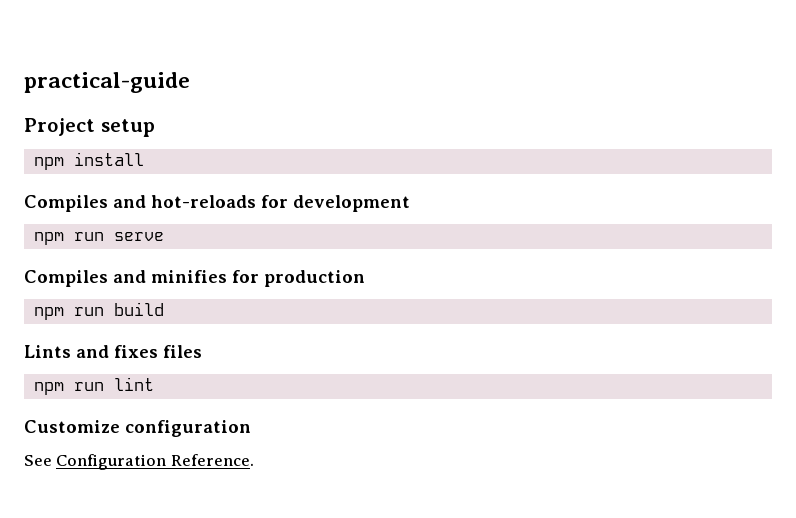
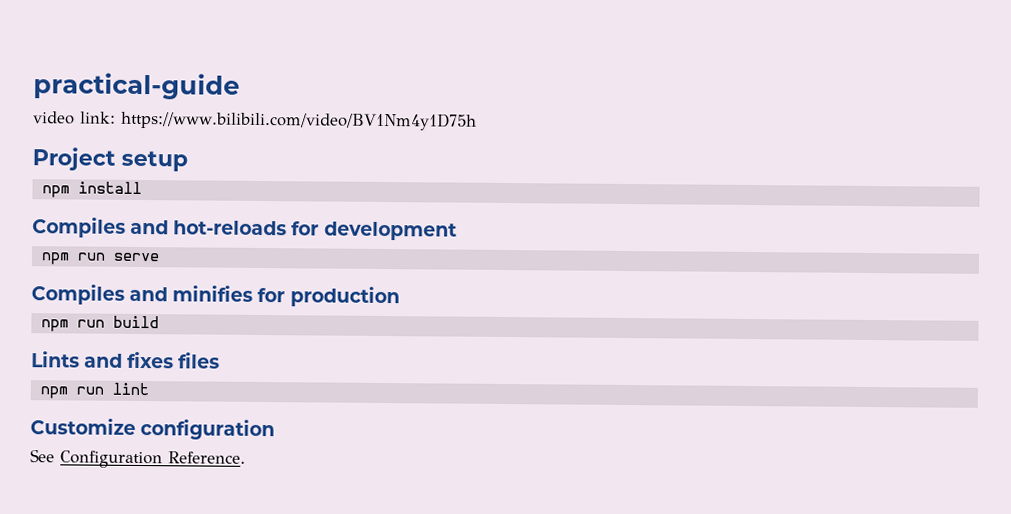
+ video link: https://www.bilibili.com/video/BV1Nm4y1D75h

